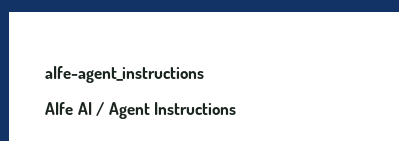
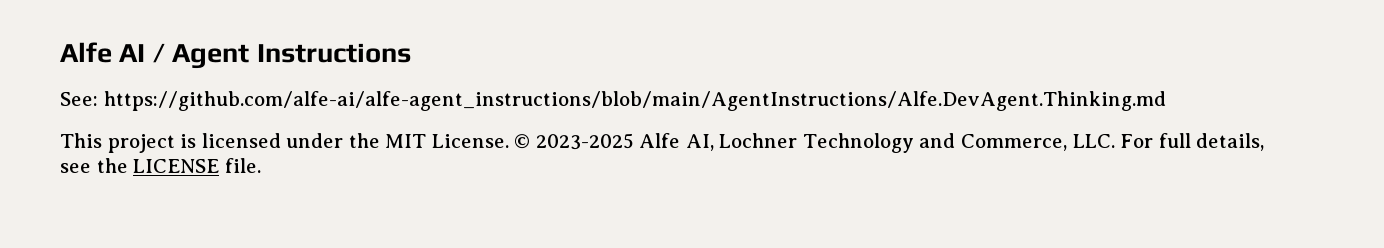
- alfe-agent_instructions
+ See: https://github.com/alfe-ai/alfe-agent_instructions/blob/main/AgentInstructions/Alfe.DevAgent.Thinking.md
+ This project is licensed under the MIT License. © 2023-2025 Alfe AI, Lochner Technology and Commerce, LLC. For full details, see the LICENSE file.

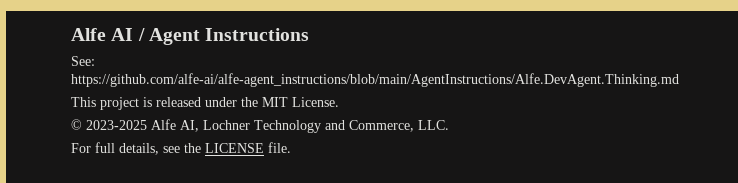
- This project is licensed under the MIT License. © 2023-2025 Alfe AI, Lochner Technology and Commerce, LLC. For full details, see the LICENSE file.
+ This project is released under the MIT License.
+ © 2023-2025 Alfe AI, Lochner Technology and Commerce, LLC.
+ For full details, see the LICENSE file.

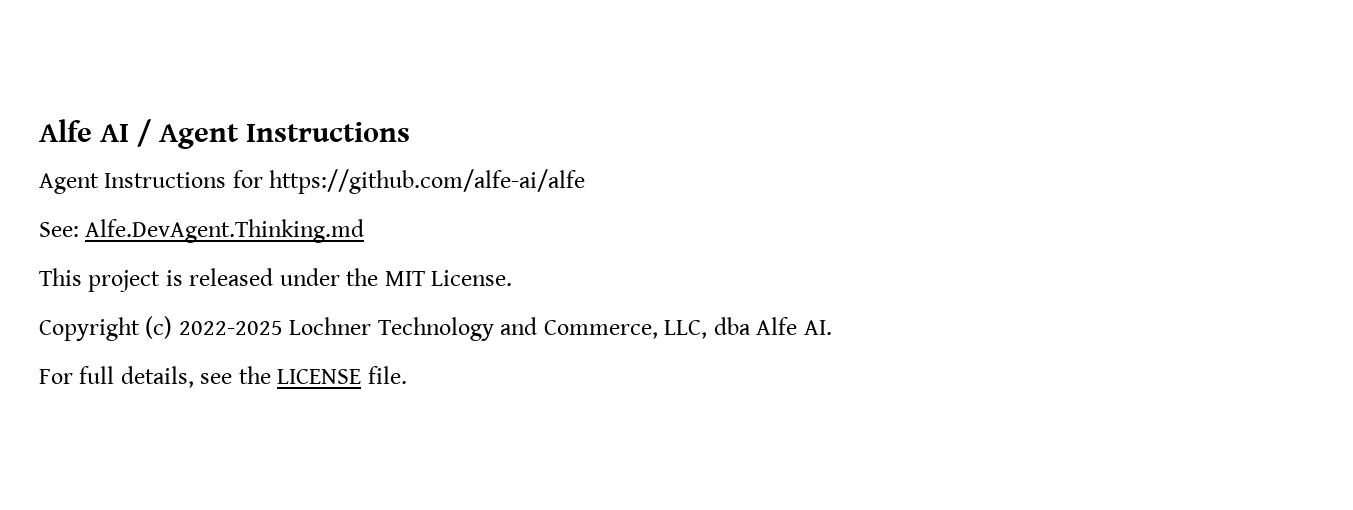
+ Agent Instructions for https://github.com/alfe-ai/alfe
- See: https://github.com/alfe-ai/alfe-agent_instructions/blob/main/AgentInstructions/Alfe.DevAgent.Thinking.md
+ See: Alfe.DevAgent.Thinking.md
- © 2023-2025 Alfe AI, Lochner Technology and Commerce, LLC.
+ Copyright (c) 2022-2025 Lochner Technology and Commerce, LLC, dba Alfe AI.

